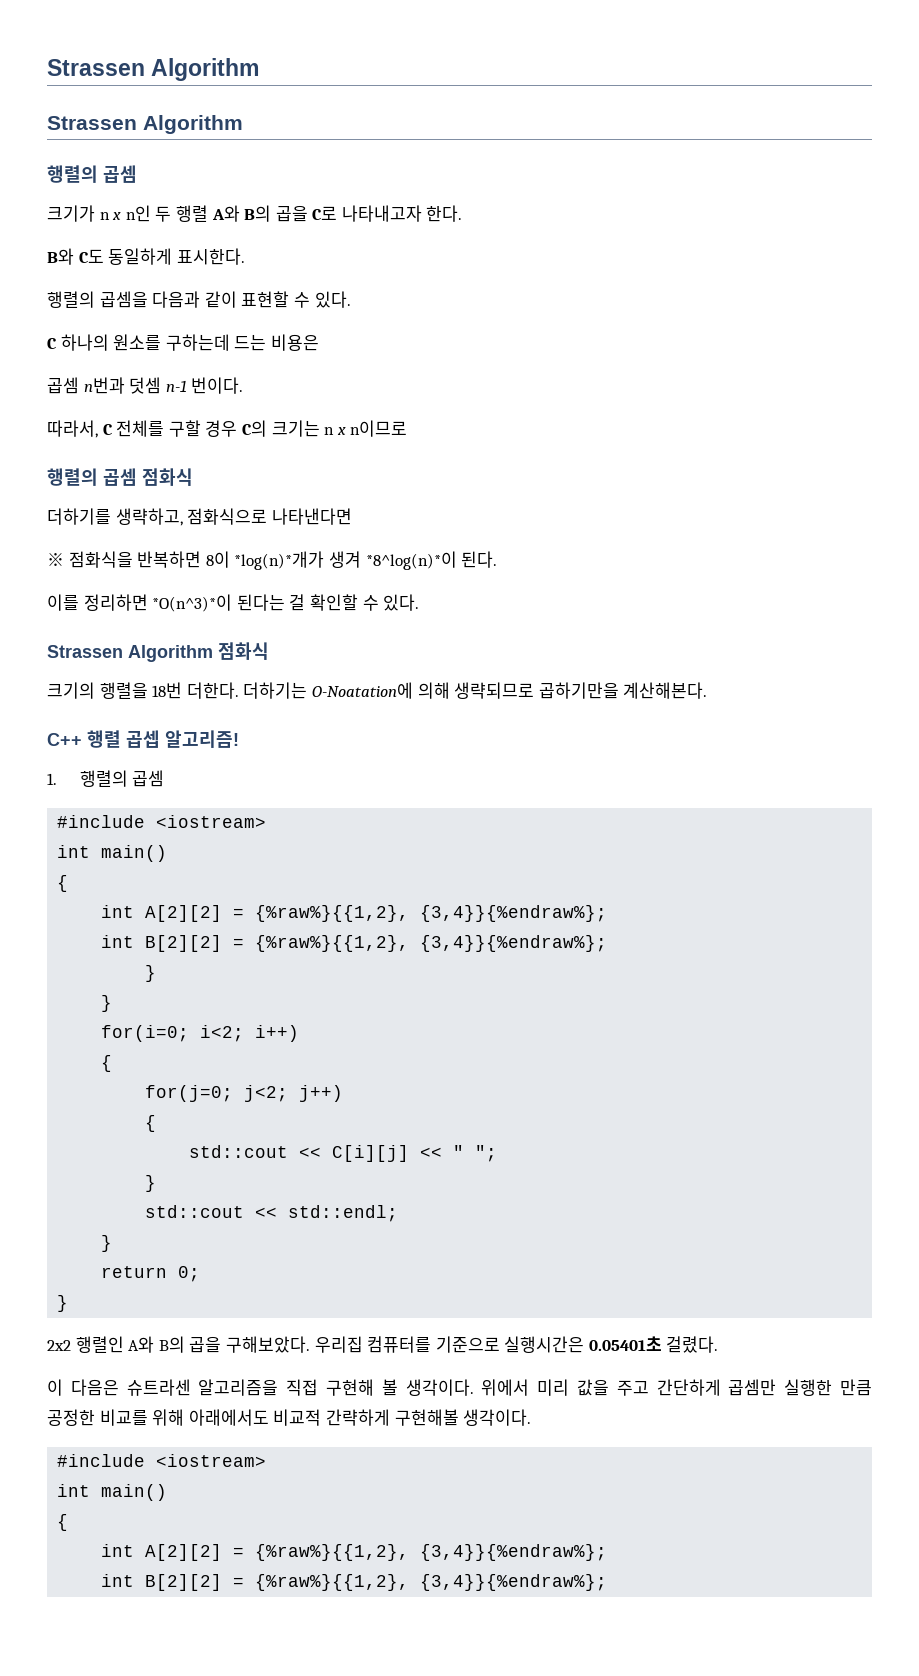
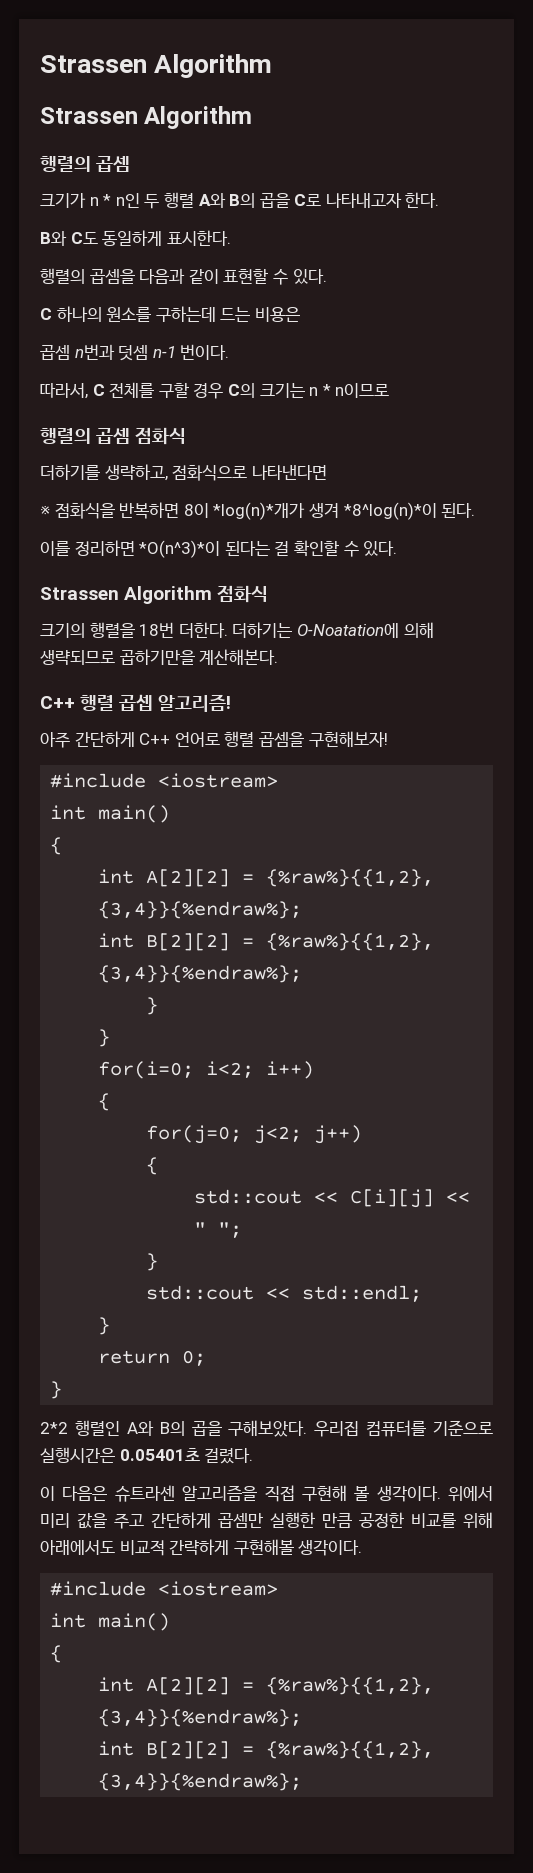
- 크기가 n x n인 두 행렬 A와 B의 곱을 C로 나타내고자 한다.
+ 크기가 n * n인 두 행렬 A와 B의 곱을 C로 나타내고자 한다.
- 따라서, C 전체를 구할 경우 C의 크기는 n x n이므로
+ 따라서, C 전체를 구할 경우 C의 크기는 n * n이므로
- 1. 행렬의 곱셈
+ 아주 간단하게 C++ 언어로 행렬 곱셈을 구현해보자!
- 2x2 행렬인 A와 B의 곱을 구해보았다.
+ 2*2 행렬인 A와 B의 곱을 구해보았다.

